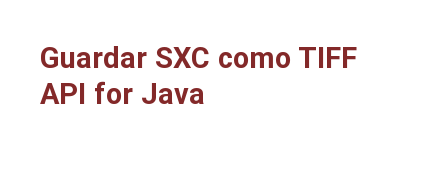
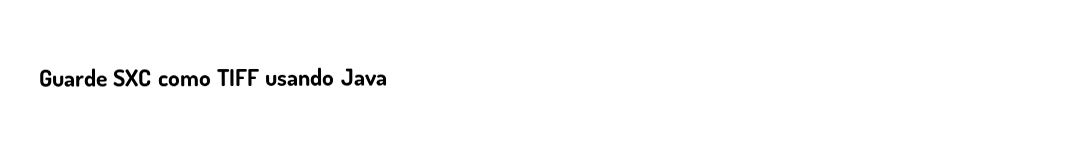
- Guardar SXC como TIFF API for Java
+ Guarde SXC como TIFF usando Java

